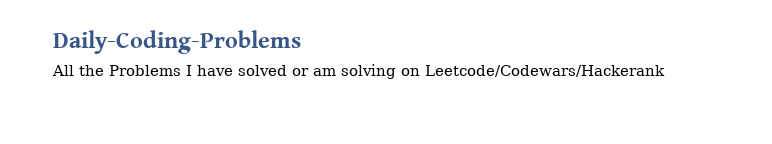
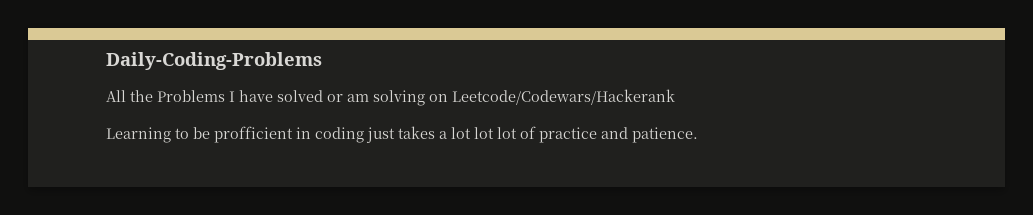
+ Learning to be profficient in coding just takes a lot lot lot of practice and patience.

